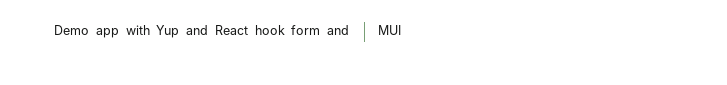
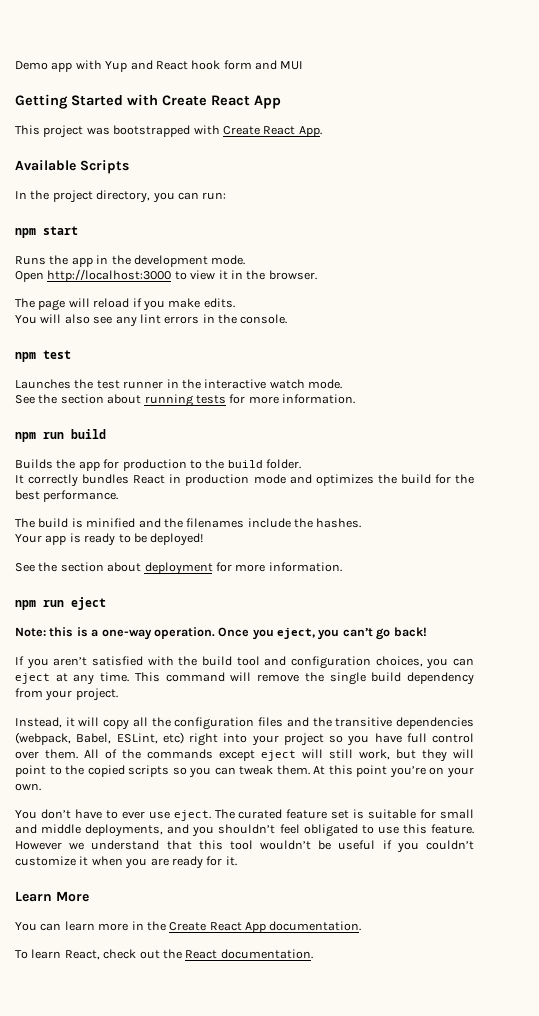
+ Getting Started with Create React App
+ This project was bootstrapped with Create React App.
+ Available Scripts
+ In the project directory, you can run:
+ npm start
+ Runs the app in the development mode.
+ Open http://localhost:3000 to view it in the browser.
+ The page will reload if you make edits.
+ You will also see any lint errors in the console.
+ npm test
+ Launches the test runner in the interactive watch mode.
+ See the section about running tests for more information.
+ npm run build
+ Builds the app for production to the build folder.
+ It correctly bundles React in production mode and optimizes the build for the best performance.
+ The build is minified and the filenames include the hashes.
+ Your app is ready to be deployed!
+ See the section about deployment for more information.
+ npm run eject
+ Note: this is a one-way operation. Once you eject, you can’t go back!
+ If you aren’t satisfied with the build tool and configuration choices, you can eject at any time. This command will remove the single build dependency from your project.
+ Instead, it will copy all the configuration files and the transitive dependencies (webpack, Babel, ESLint, etc) right into your project so you have full control over them. All of the commands except eject will still work, but they will point to the copied scripts so you can tweak them. At this point you’re on your own.
+ You don’t have to ever use eject. The curated feature set is suitable for small and middle deployments, and you shouldn’t feel obligated to use this feature. However we understand that this tool wouldn’t be useful if you couldn’t customize it when you are ready for it.
+ Learn More
+ You can learn more in the Create React App documentation.
+ To learn React, check out the React documentation.

